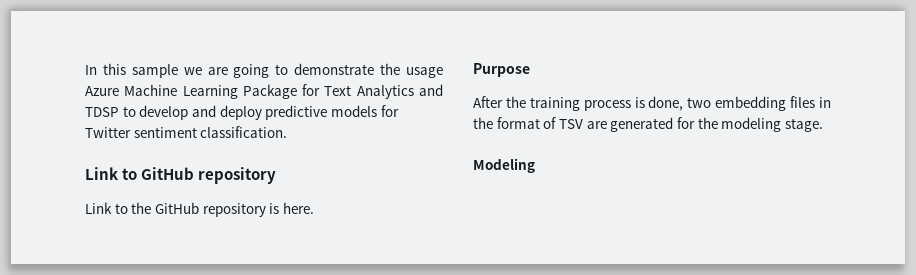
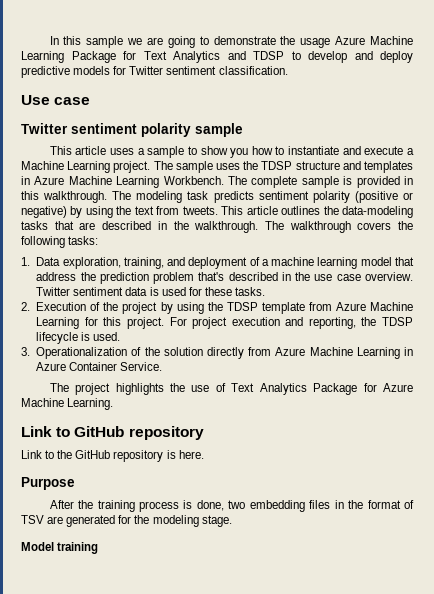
+ Use case
+ Twitter sentiment polarity sample
+ This article uses a sample to show you how to instantiate and execute a Machine Learning project. The sample uses the TDSP structure and templates in Azure Machine Learning Workbench. The complete sample is provided in this walkthrough. The modeling task predicts sentiment polarity (positive or negative) by using the text from tweets. This article outlines the data-modeling tasks that are described in the walkthrough. The walkthrough covers the following tasks:
+ 1. Data exploration, training, and deployment of a machine learning model that address the prediction problem that's described in the use case overview. Twitter sentiment data is used for these tasks.
+ 2. Execution of the project by using the TDSP template from Azure Machine Learning for this project. For project execution and reporting, the TDSP lifecycle is used.
+ 3. Operationalization of the solution directly from Azure Machine Learning in Azure Container Service.
+ The project highlights the use of Text Analytics Package for Azure Machine Learning.
- Modeling
+ Model training

